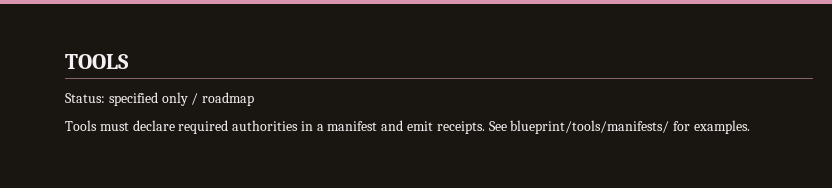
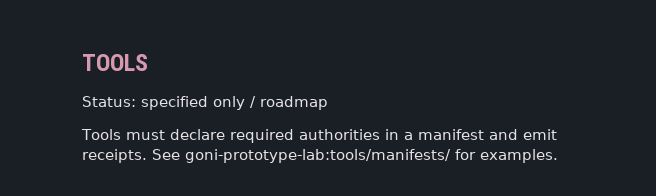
- See blueprint/tools/manifests/ for examples.
+ See goni-prototype-lab:tools/manifests/ for examples.

